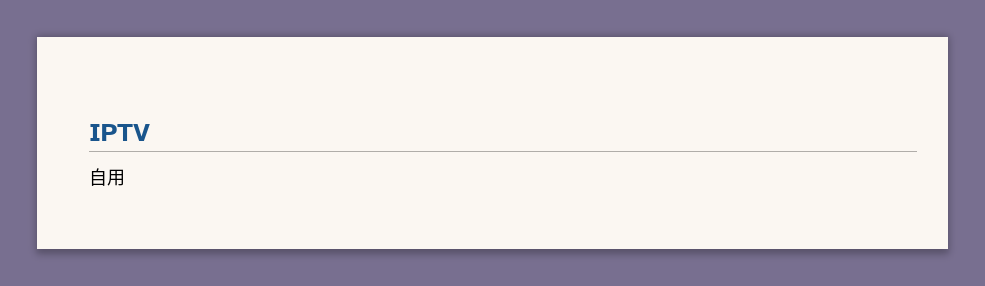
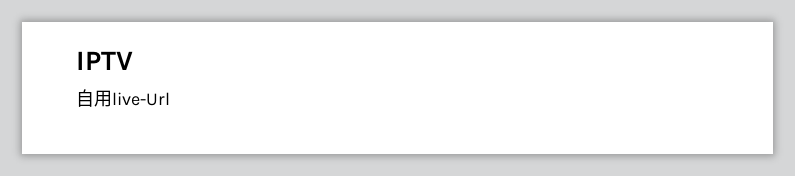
- 自用
+ 自用live-Url

